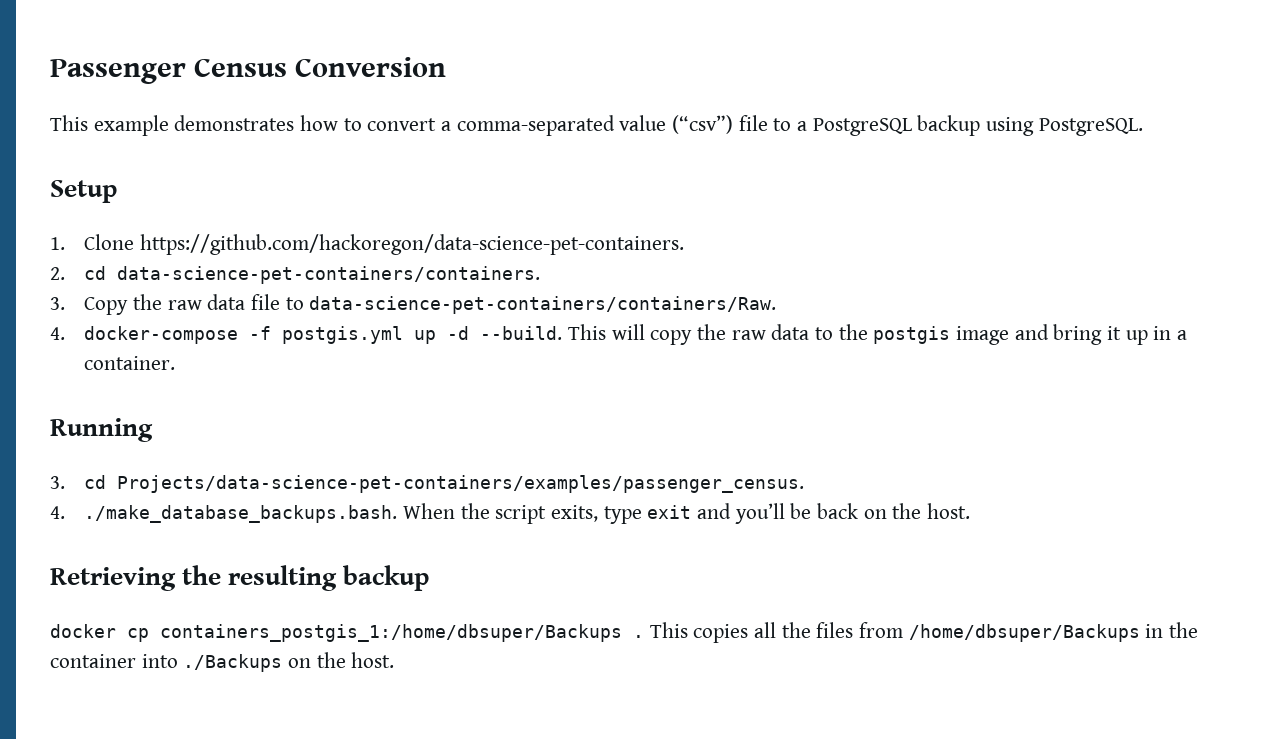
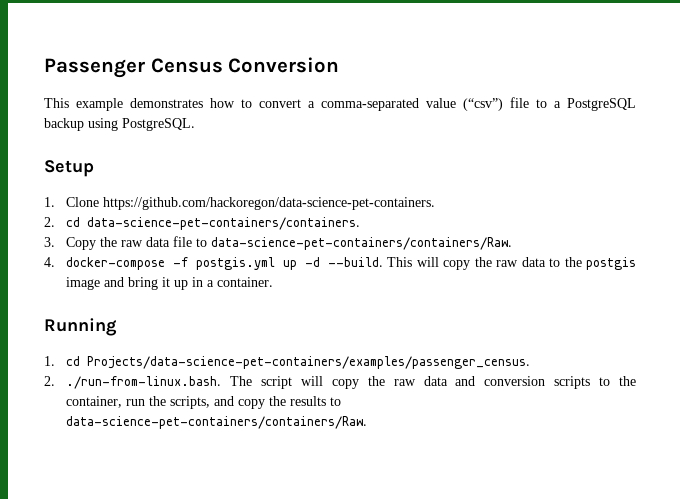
- 3. cd Projects/data-science-pet-containers/examples/passenger_census.
+ 1. cd Projects/data-science-pet-containers/examples/passenger_census.
- 4. ./make_database_backups.bash. When the script exits, type exit and you’ll be back on the host.
- Retrieving the resulting backup
- docker cp containers_postgis_1:/home/dbsuper/Backups . This copies all the files from /home/dbsuper/Backups in the container into ./Backups on the host.
+ 2. ./run-from-linux.bash. The script will copy the raw data and conversion scripts to the container, run the scripts, and copy the results to data-science-pet-containers/containers/Raw.

